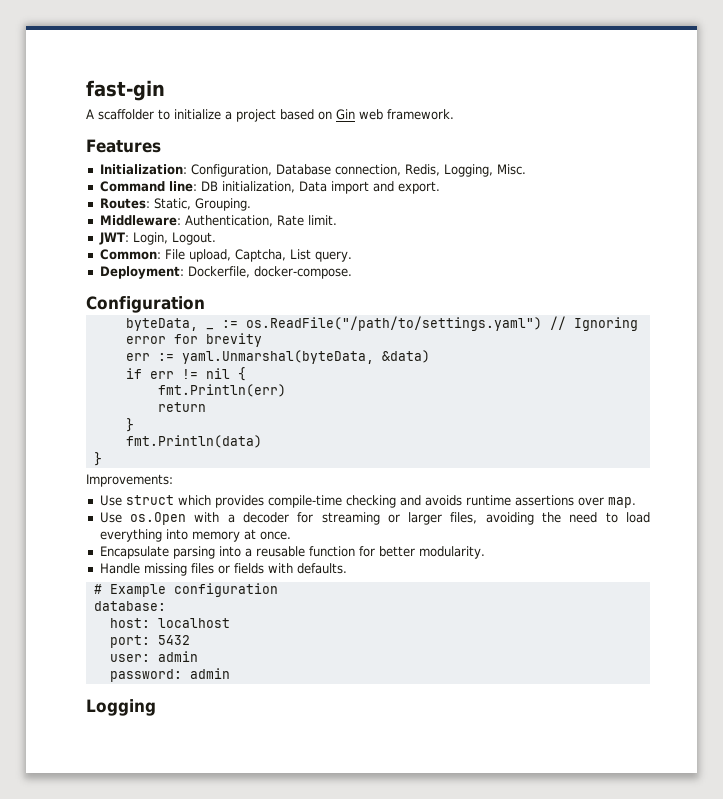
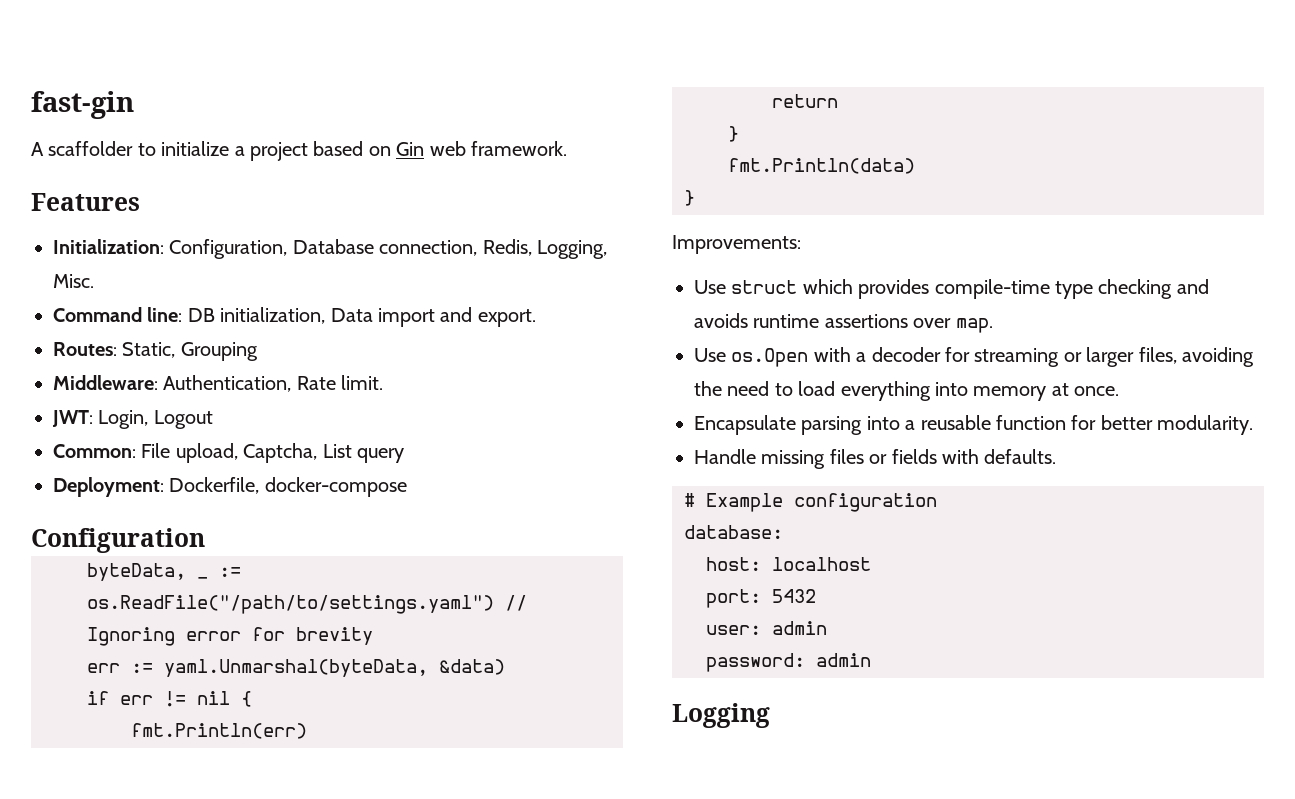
- Routes: Static, Grouping.
+ Routes: Static, Grouping
- JWT: Login, Logout.
+ JWT: Login, Logout
- Common: File upload, Captcha, List query.
+ Common: File upload, Captcha, List query
- Deployment: Dockerfile, docker-compose.
+ Deployment: Dockerfile, docker-compose
- Use struct which provides compile-time checking and avoids runtime assertions over map.
+ Use struct which provides compile-time type checking and avoids runtime assertions over map.

